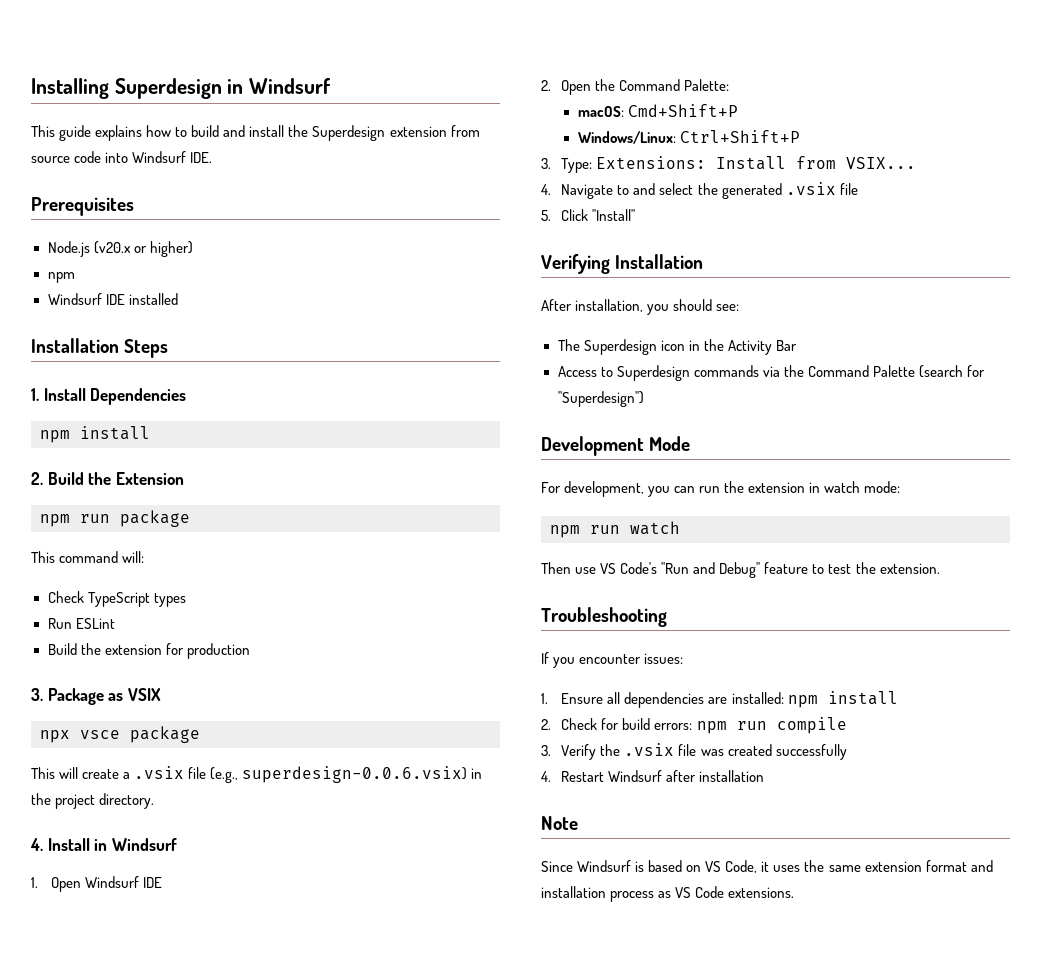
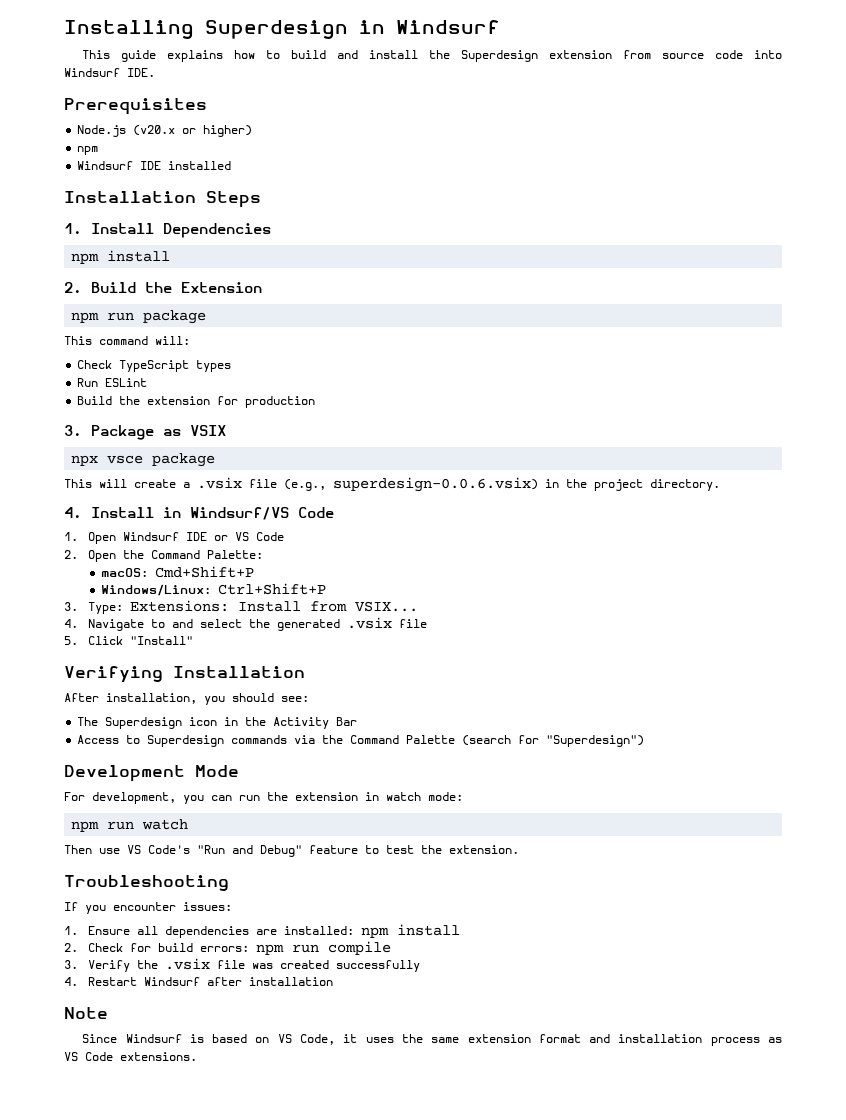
- 4. Install in Windsurf
+ 4. Install in Windsurf/VS Code
- 1. Open Windsurf IDE
+ 1. Open Windsurf IDE or VS Code

